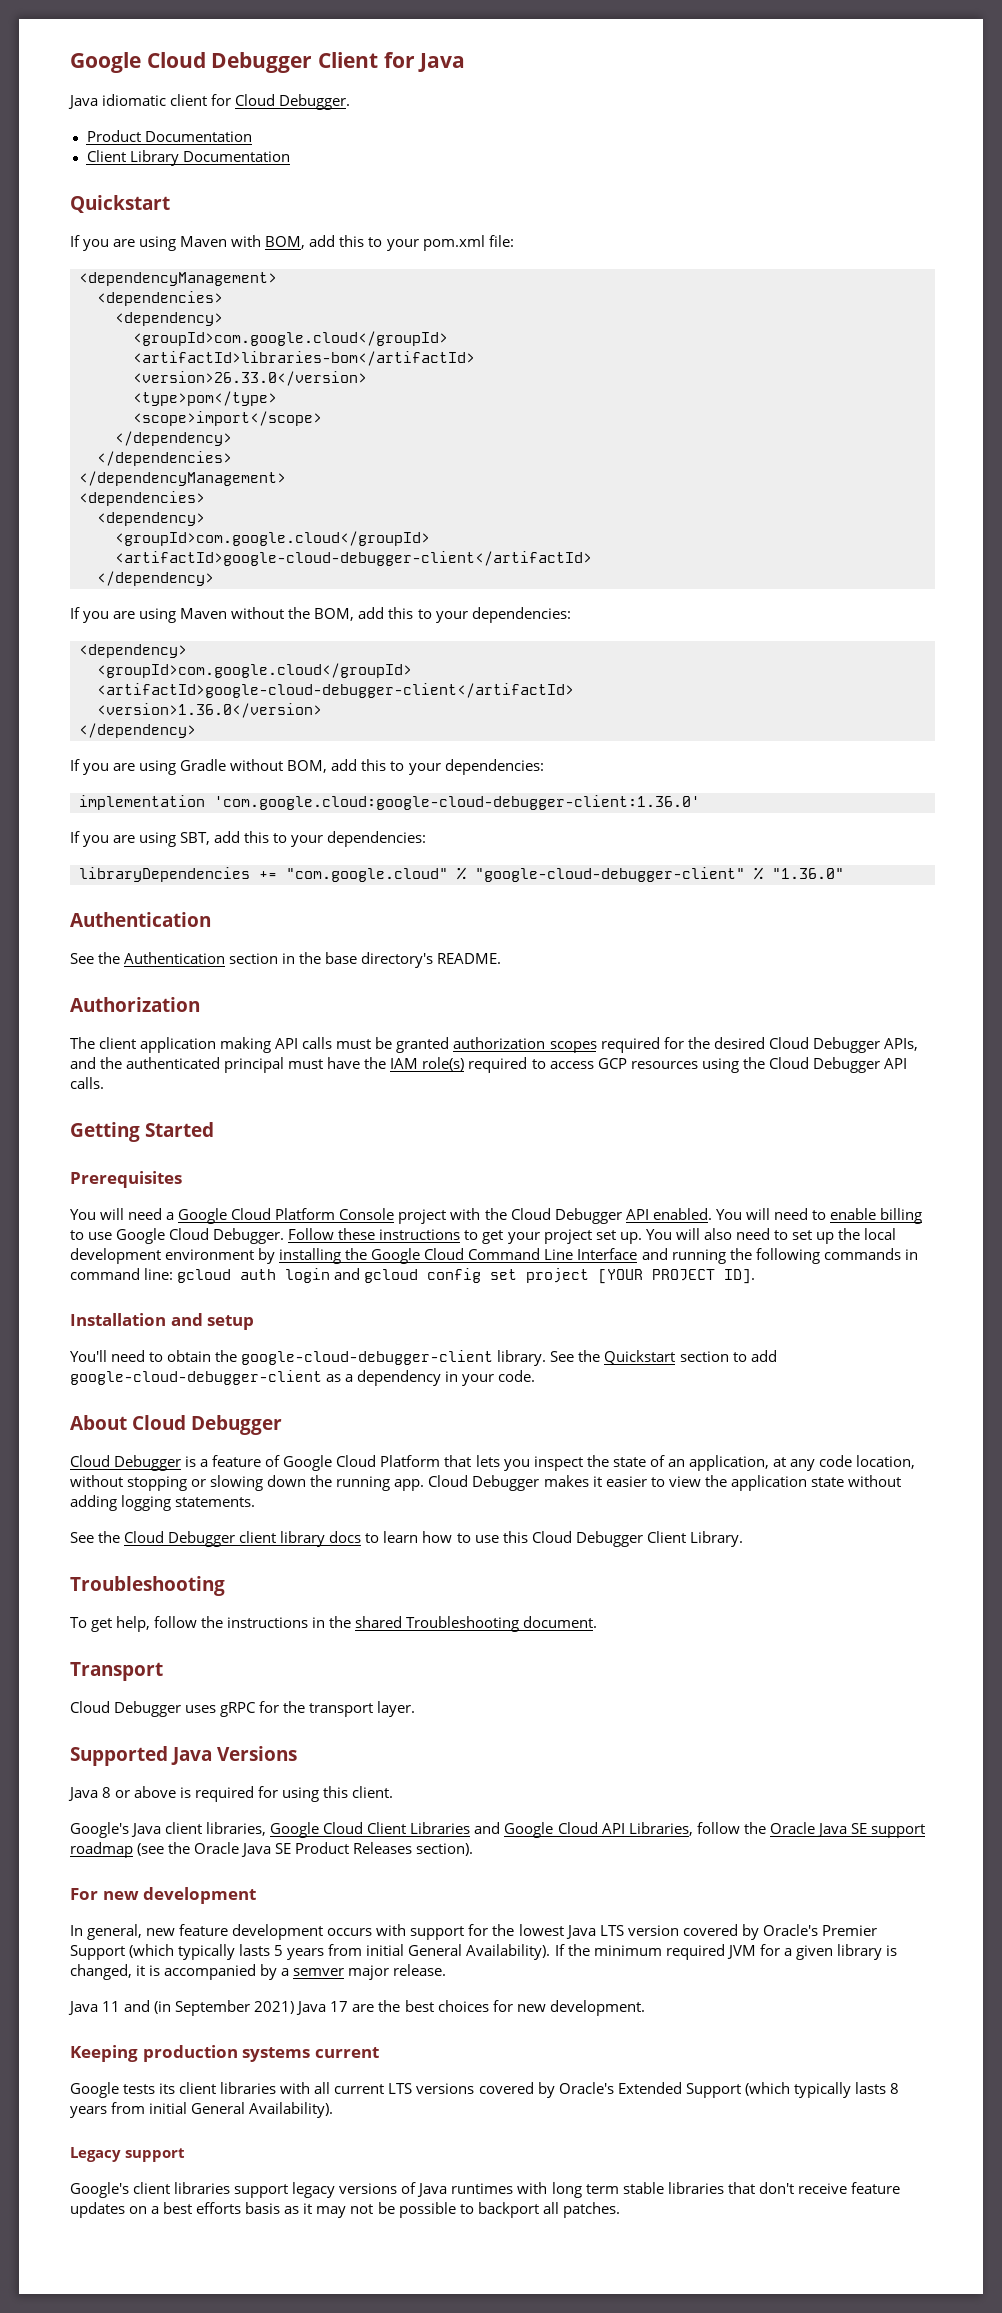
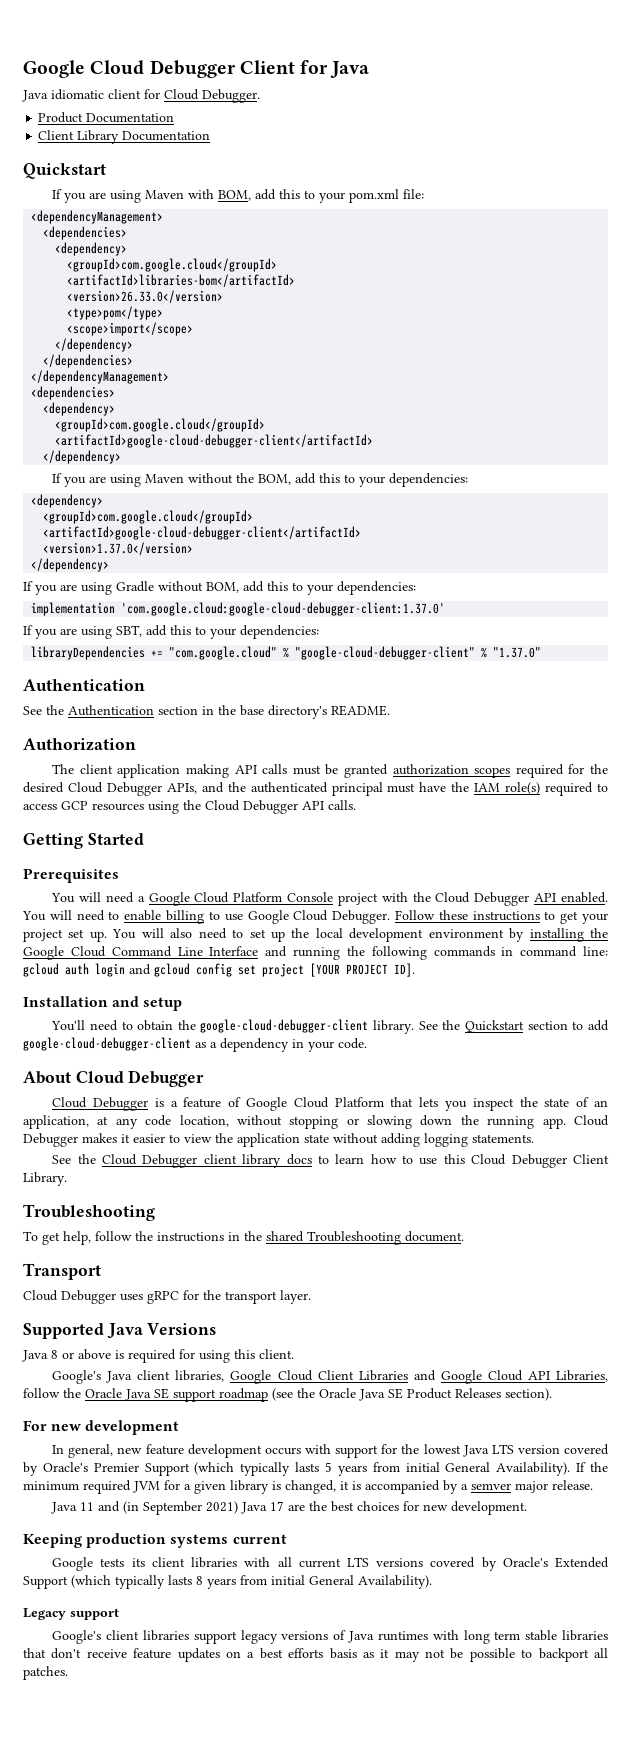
- <version>1.36.0</version>
+ <version>1.37.0</version>
- implementation 'com.google.cloud:google-cloud-debugger-client:1.36.0'
+ implementation 'com.google.cloud:google-cloud-debugger-client:1.37.0'
- libraryDependencies += "com.google.cloud" % "google-cloud-debugger-client" % "1.36.0"
+ libraryDependencies += "com.google.cloud" % "google-cloud-debugger-client" % "1.37.0"

